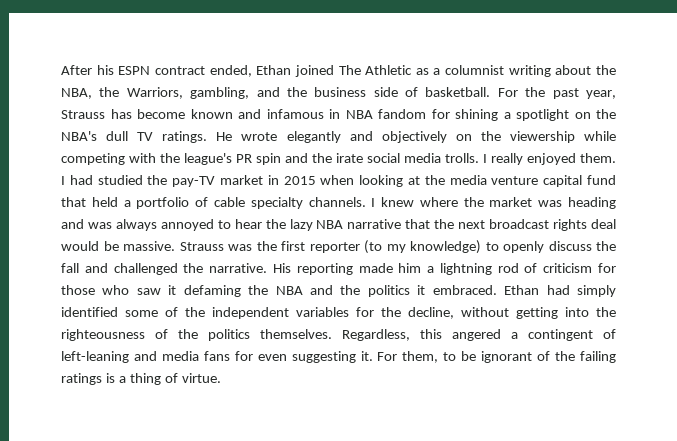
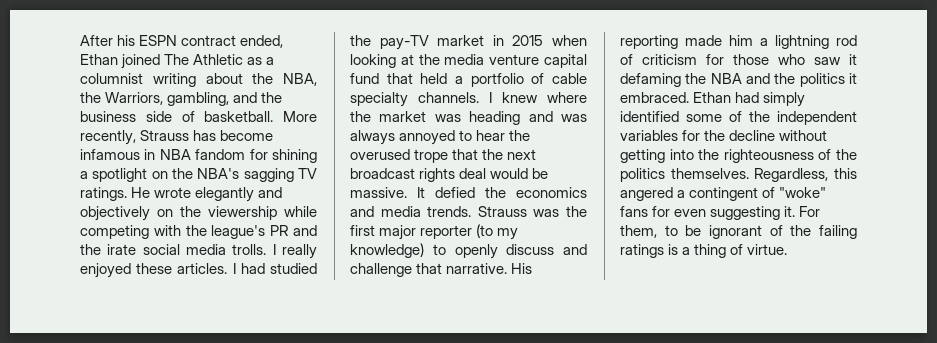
- For the past year, Strauss has become known and infamous in NBA fandom for shining a spotlight on the NBA's dull TV ratings.
+ More recently, Strauss has become infamous in NBA fandom for shining a spotlight on the NBA's sagging TV ratings.
- He wrote elegantly and objectively on the viewership while competing with the league's PR spin and the irate social media trolls.
+ He wrote elegantly and objectively on the viewership while competing with the league's PR and the irate social media trolls.
- I really enjoyed them.
+ I really enjoyed these articles.
- I knew where the market was heading and was always annoyed to hear the lazy NBA narrative that the next broadcast rights deal would be massive.
+ I knew where the market was heading and was always annoyed to hear the overused trope that the next broadcast rights deal would be massive.
+ It defied the economics and media trends.
- Strauss was the first reporter (to my knowledge) to openly discuss the fall and challenged the narrative.
+ Strauss was the first major reporter (to my knowledge) to openly discuss and challenge that narrative.
- Ethan had simply identified some of the independent variables for the decline, without getting into the righteousness of the politics themselves.
+ Ethan had simply identified some of the independent variables for the decline without getting into the righteousness of the politics themselves.
- Regardless, this angered a contingent of left-leaning and media fans for even suggesting it.
+ Regardless, this angered a contingent of "woke" fans for even suggesting it.

